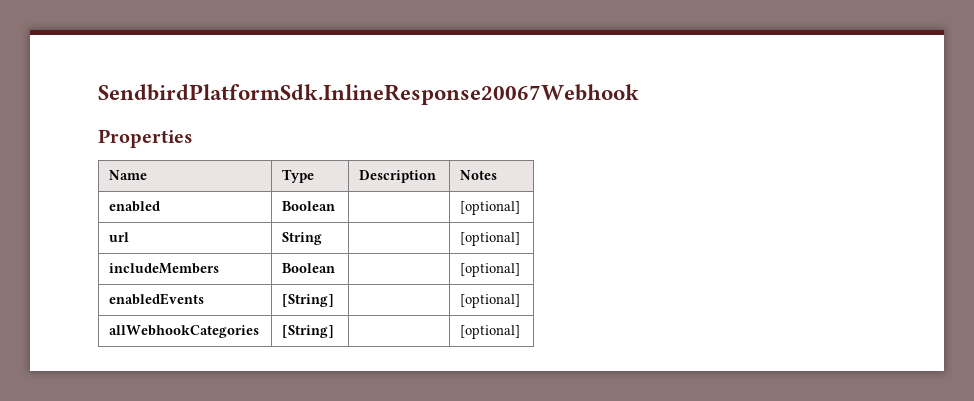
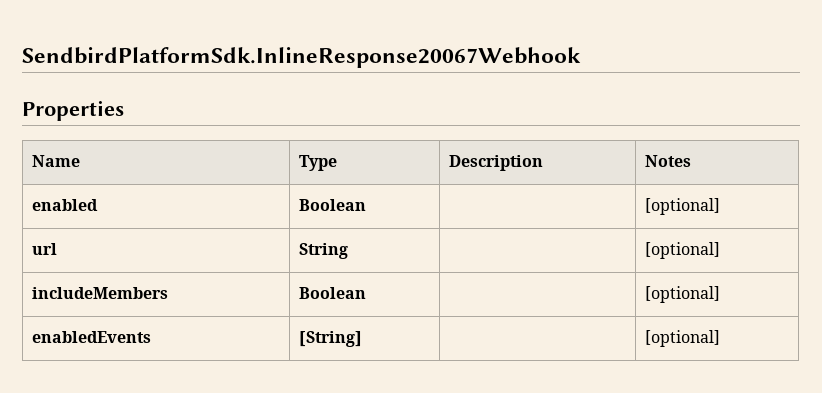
- allWebhookCategories | [String] | | [optional]

